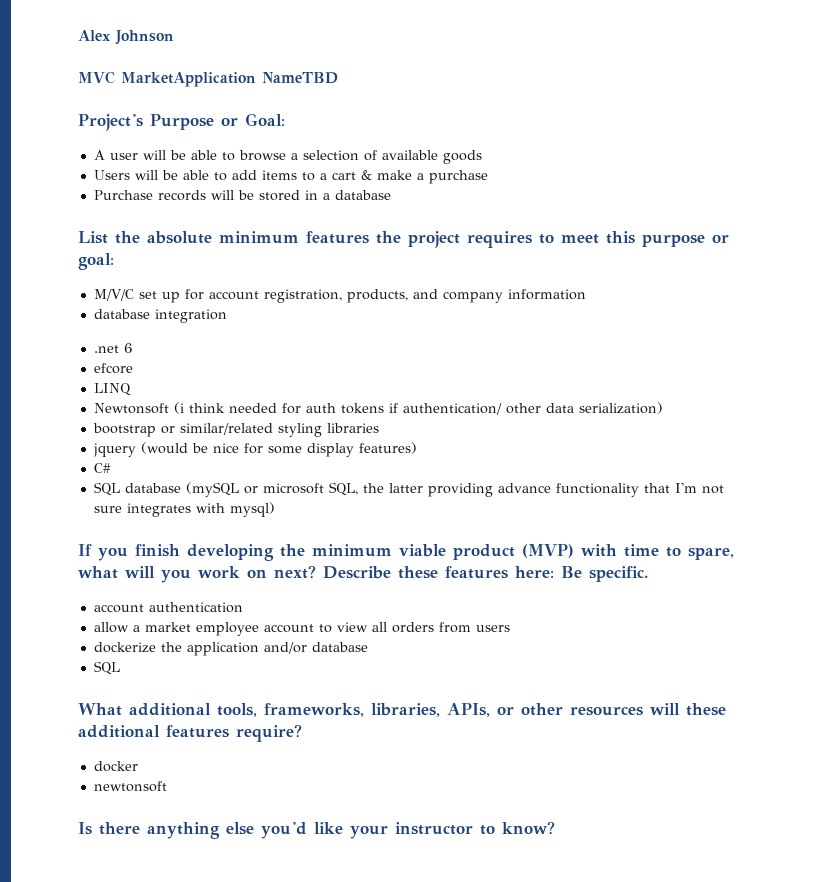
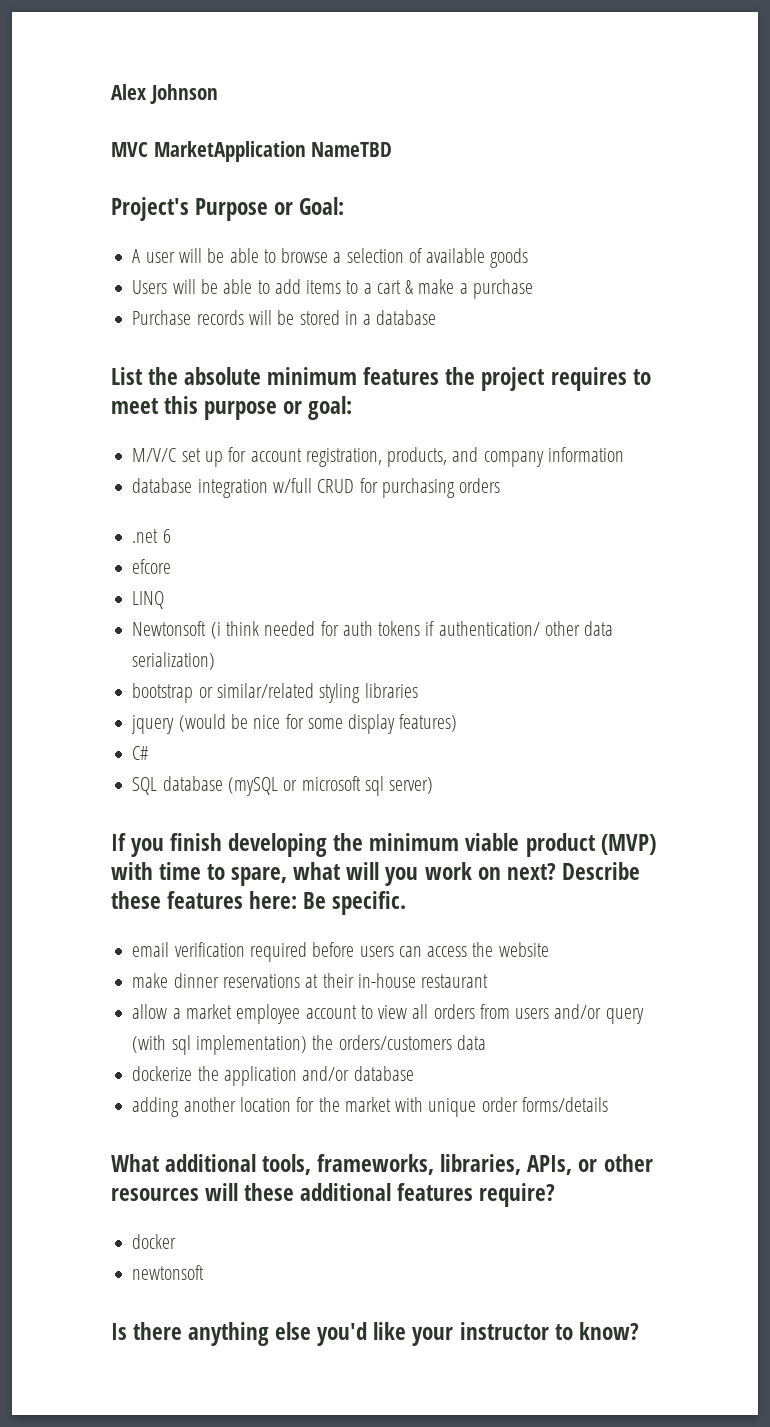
- database integration
+ database integration w/full CRUD for purchasing orders
- SQL database (mySQL or microsoft SQL, the latter providing advance functionality that I'm not sure integrates with mysql)
+ SQL database (mySQL or microsoft sql server)
- account authentication
+ email verification required before users can access the website
+ make dinner reservations at their in-house restaurant
- allow a market employee account to view all orders from users
+ allow a market employee account to view all orders from users and/or query (with sql implementation) the orders/customers data
  dockerize the application and/or database
- SQL
+ adding another location for the market with unique order forms/details

